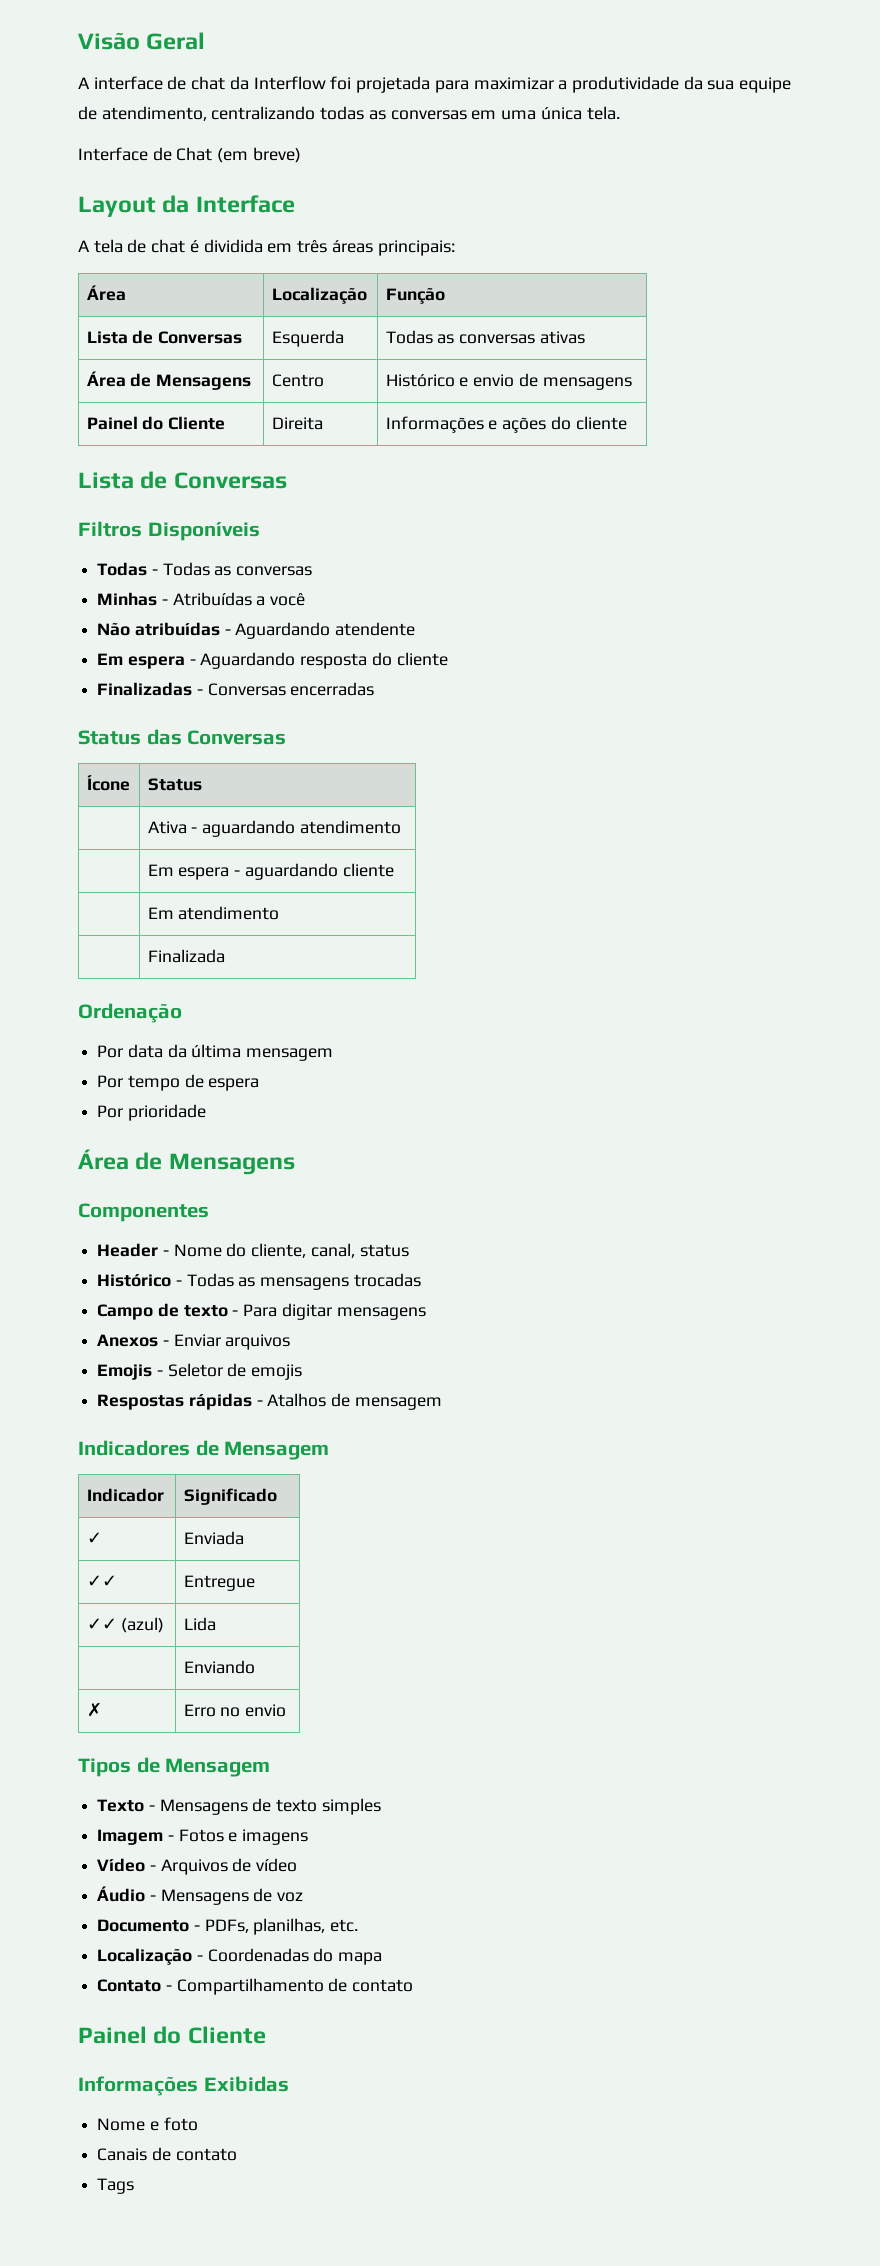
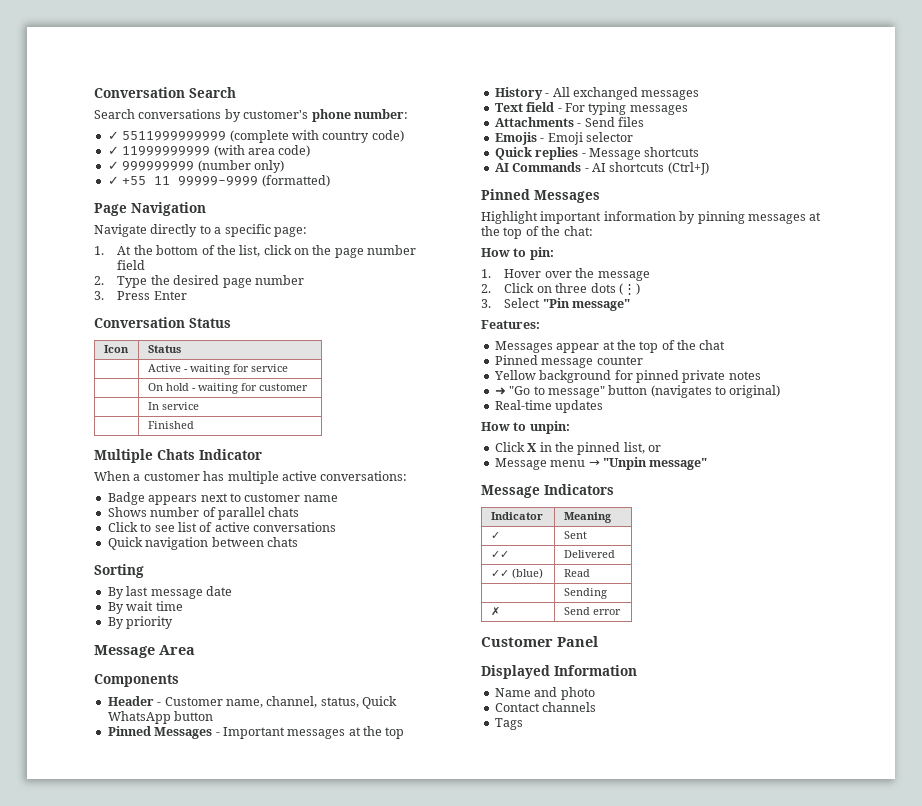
- Visão Geral
- A interface de chat da Interflow foi projetada para maximizar a produtividade da sua equipe de atendimento, centralizando todas as conversas em uma única tela.
- Interface de Chat (em breve)
- Layout da Interface
- A tela de chat é dividida em três áreas principais:
- Área | Localização | Função
- Lista de Conversas | Esquerda | Todas as conversas ativas
- Área de Mensagens | Centro | Histórico e envio de mensagens
- Painel do Cliente | Direita | Informações e ações do cliente
- Lista de Conversas
- Filtros Disponíveis
- Todas - Todas as conversas
- Minhas - Atribuídas a você
- Não atribuídas - Aguardando atendente
- Em espera - Aguardando resposta do cliente
- Finalizadas - Conversas encerradas
- Status das Conversas
- Ícone | Status
- | Ativa - aguardando atendimento
- | Em espera - aguardando cliente
- | Em atendimento
- | Finalizada
- Ordenação
- Por data da última mensagem
- Por tempo de espera
- Por prioridade
- Área de Mensagens
- Componentes
- Header - Nome do cliente, canal, status
- Histórico - Todas as mensagens trocadas
- Campo de texto - Para digitar mensagens
- Anexos - Enviar arquivos
- Emojis - Seletor de emojis
- Respostas rápidas - Atalhos de mensagem
- Indicadores de Mensagem
- Indicador | Significado
+ Conversation Search
+ Search conversations by customer's phone number:
+ ✓ 5511999999999 (complete with country code)
+ ✓ 11999999999 (with area code)
+ ✓ 999999999 (number only)
+ ✓ +55 11 99999-9999 (formatted)
+ Page Navigation
+ Navigate directly to a specific page:
+ 1. At the bottom of the list, click on the page number field
+ 2. Type the desired page number
+ 3. Press Enter
+ Conversation Status
+ Icon | Status
+ | Active - waiting for service
+ | On hold - waiting for customer
+ | In service
+ | Finished
+ Multiple Chats Indicator
+ When a customer has multiple active conversations:
+ Badge appears next to customer name
+ Shows number of parallel chats
+ Click to see list of active conversations
+ Quick navigation between chats
+ Sorting
+ By last message date
+ By wait time
+ By priority
+ Message Area
+ Components
+ Header - Customer name, channel, status, Quick WhatsApp button
+ Pinned Messages - Important messages at the top
+ History - All exchanged messages
+ Text field - For typing messages
+ Attachments - Send files
+ Emojis - Emoji selector
+ Quick replies - Message shortcuts
+ AI Commands - AI shortcuts (Ctrl+J)
+ Pinned Messages
+ Highlight important information by pinning messages at the top of the chat:
+ How to pin:
+ 1. Hover over the message
+ 2. Click on three dots (⋮)
+ 3. Select "Pin message"
+ Features:
+ Messages appear at the top of the chat
+ Pinned message counter
+ Yellow background for pinned private notes
+ ➜ "Go to message" button (navigates to original)
+ Real-time updates
+ How to unpin:
+ Click X in the pinned list, or
+ Message menu → "Unpin message"
+ Message Indicators
+ Indicator | Meaning
- ✓ | Enviada
+ ✓ | Sent
- ✓✓ | Entregue
- ✓✓ (azul) | Lida
- | Enviando
- ✗ | Erro no envio
- Tipos de Mensagem
- Texto - Mensagens de texto simples
- Imagem - Fotos e imagens
- Vídeo - Arquivos de vídeo
- Áudio - Mensagens de voz
- Documento - PDFs, planilhas, etc.
- Localização - Coordenadas do mapa
- Contato - Compartilhamento de contato
- Painel do Cliente
- Informações Exibidas
- Nome e foto
- Canais de contato
+ ✓✓ | Delivered
+ ✓✓ (blue) | Read
+ | Sending
+ ✗ | Send error
+ Customer Panel
+ Displayed Information
+ Name and photo
+ Contact channels

